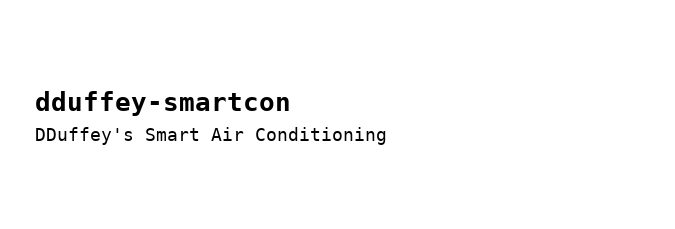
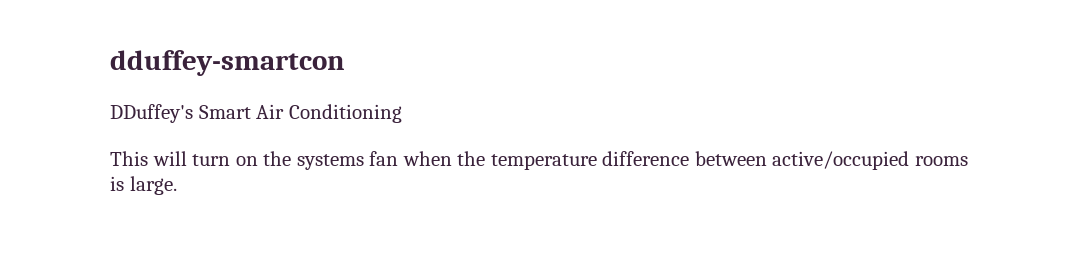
+ This will turn on the systems fan when the temperature difference between active/occupied rooms is large.

